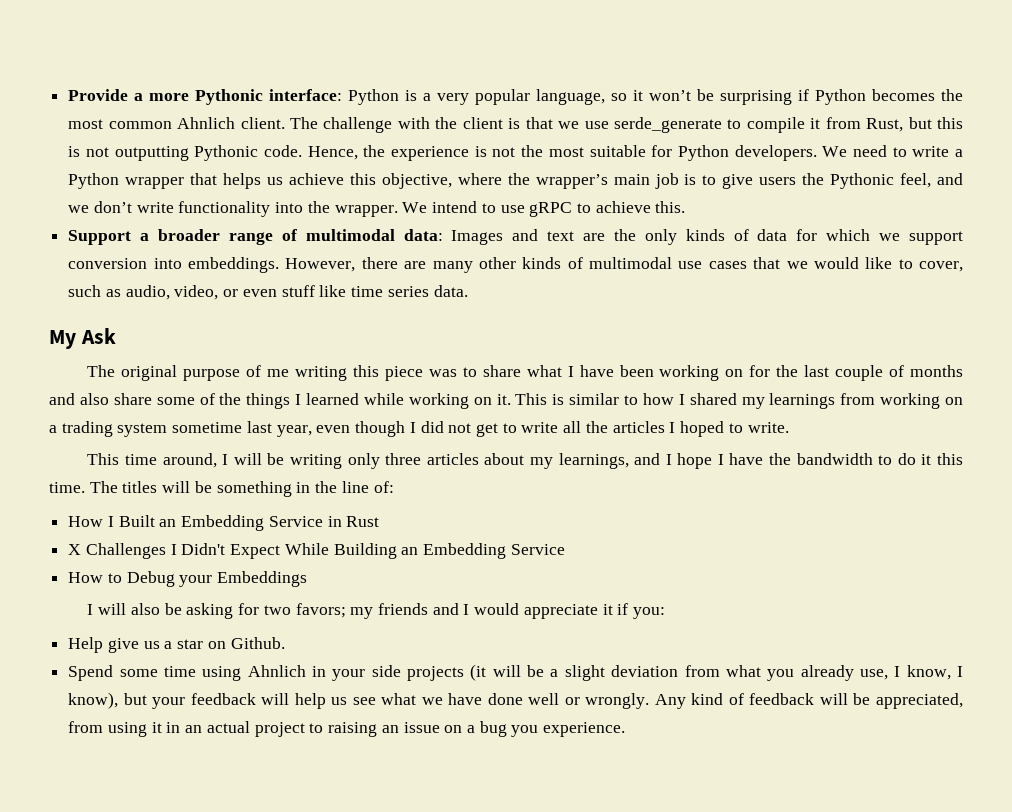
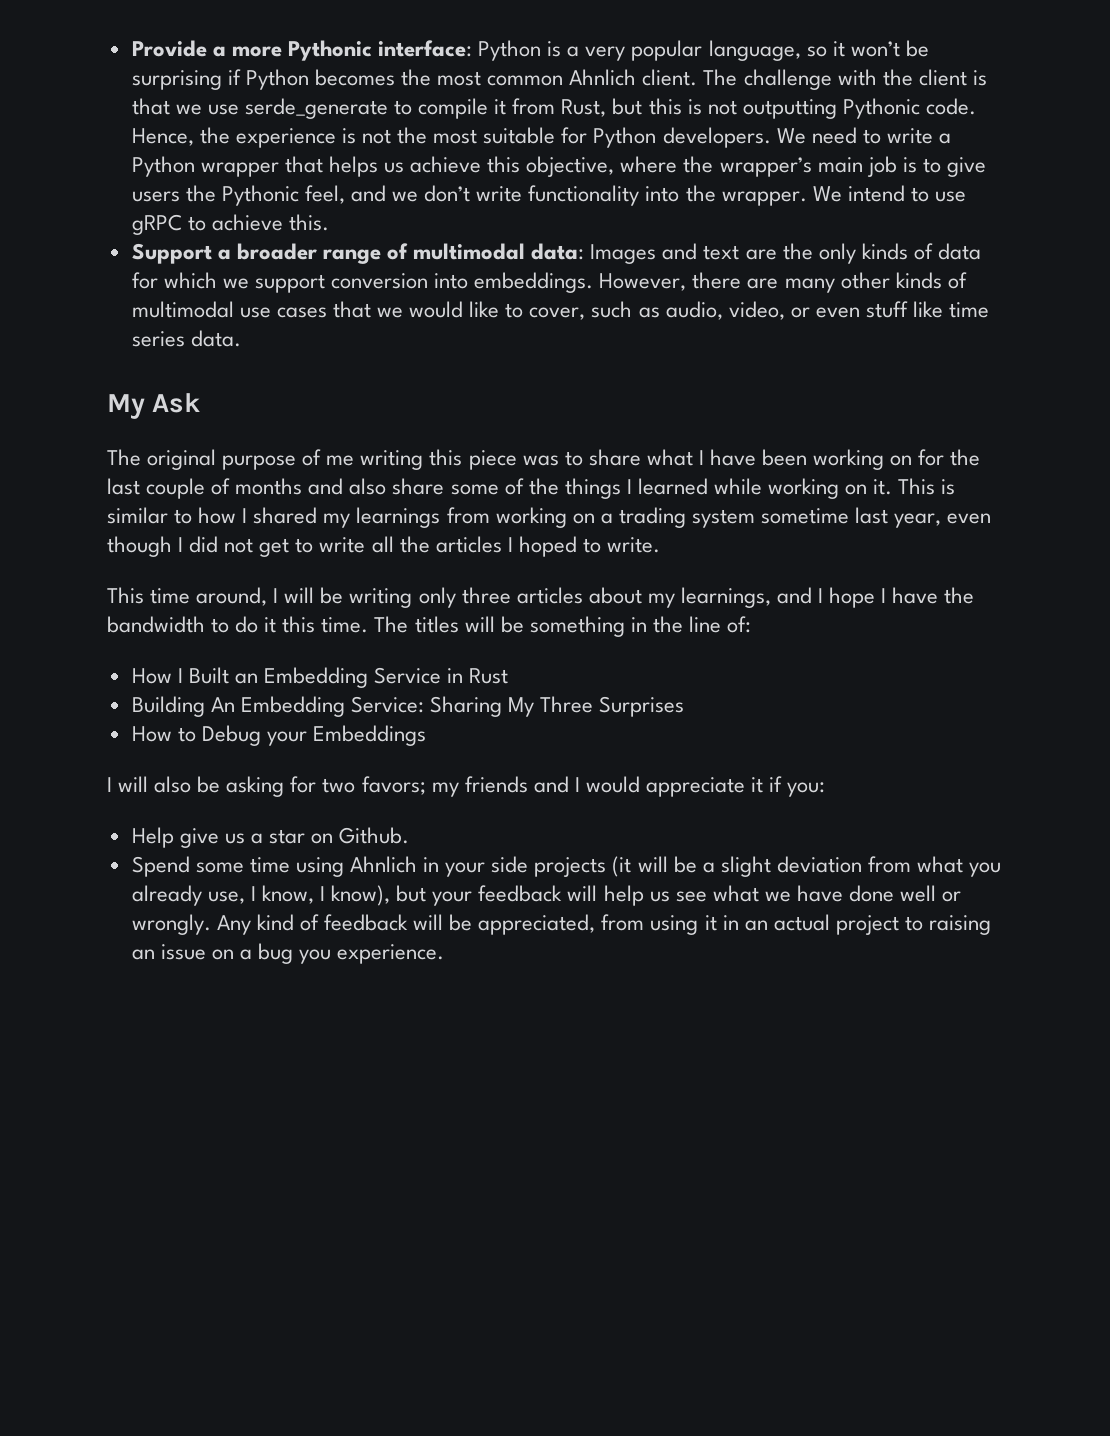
- X Challenges I Didn't Expect While Building an Embedding Service
+ Building An Embedding Service: Sharing My Three Surprises

